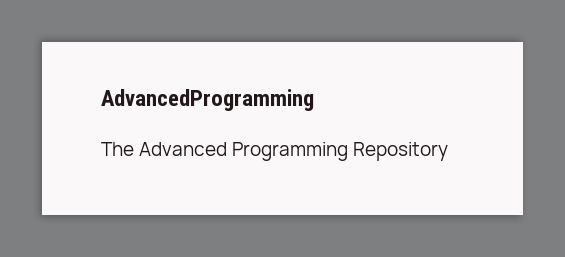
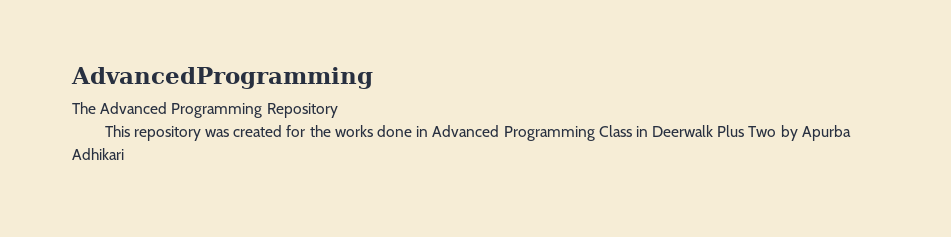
+ This repository was created for the works done in Advanced Programming Class in Deerwalk Plus Two by Apurba Adhikari

